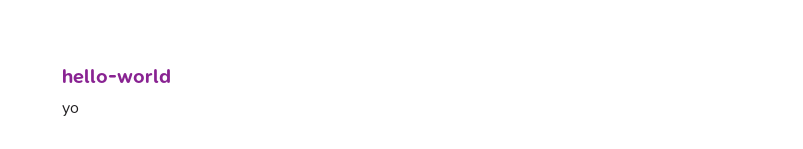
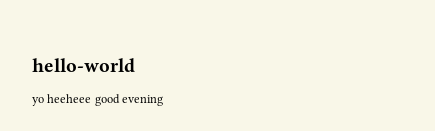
- yo
+ yo heeheee good evening

